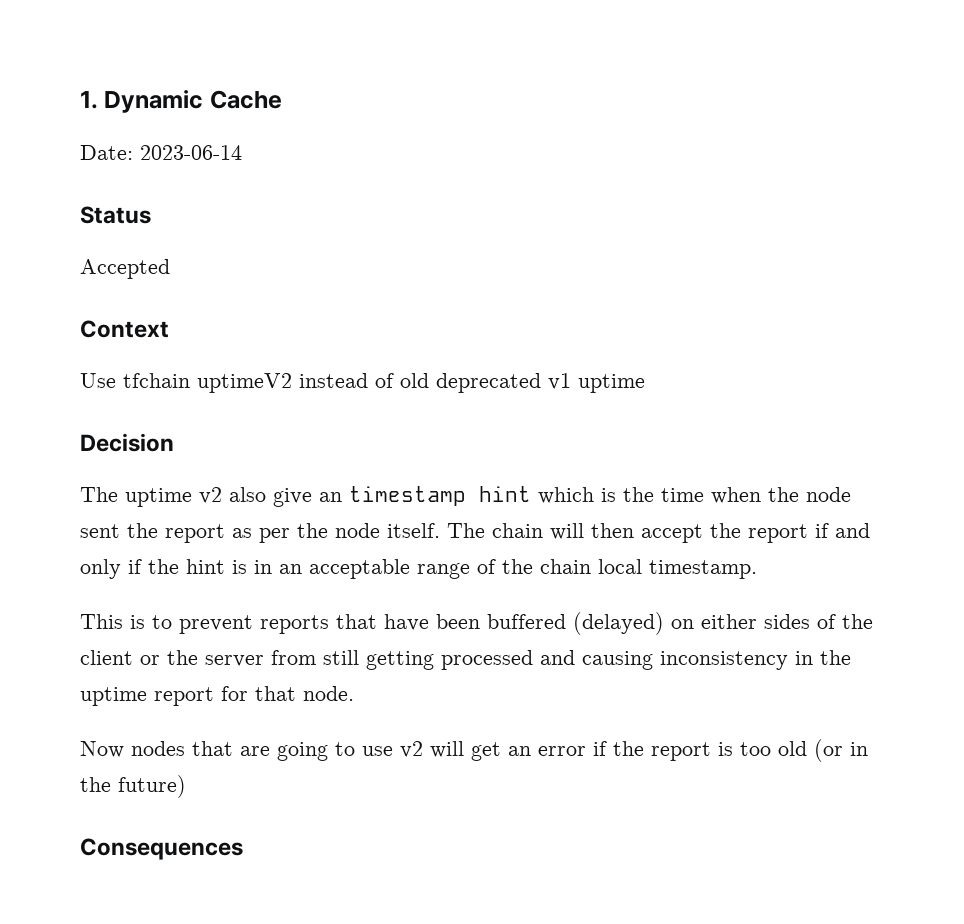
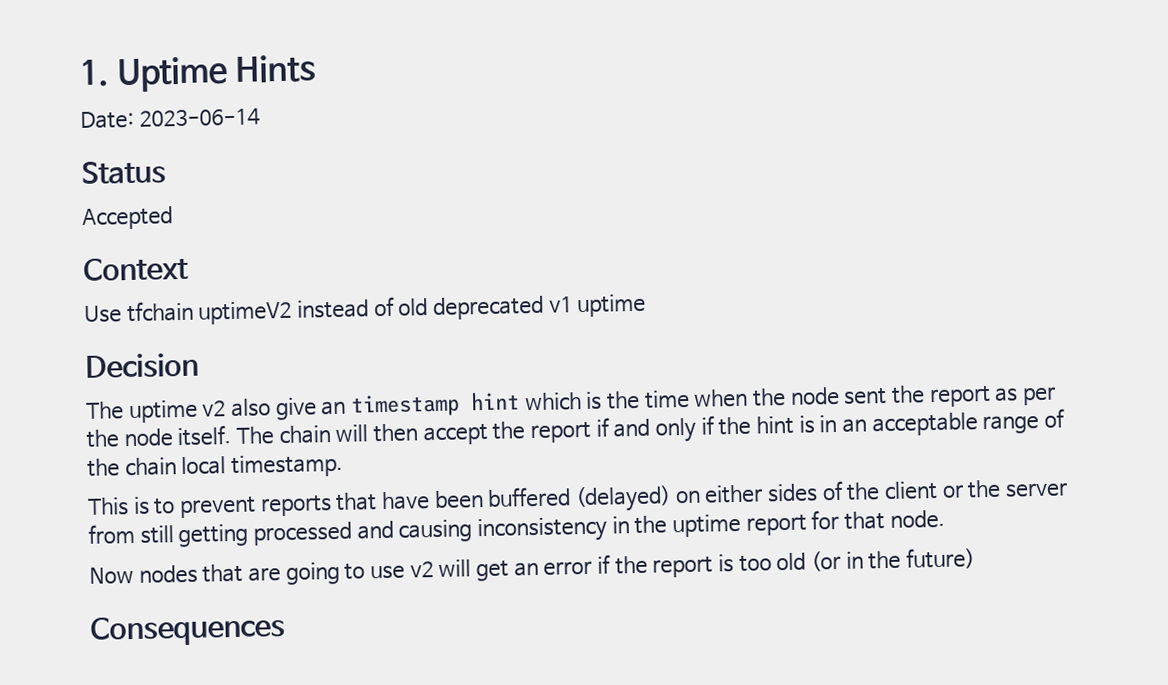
- 1. Dynamic Cache
+ 1. Uptime Hints

